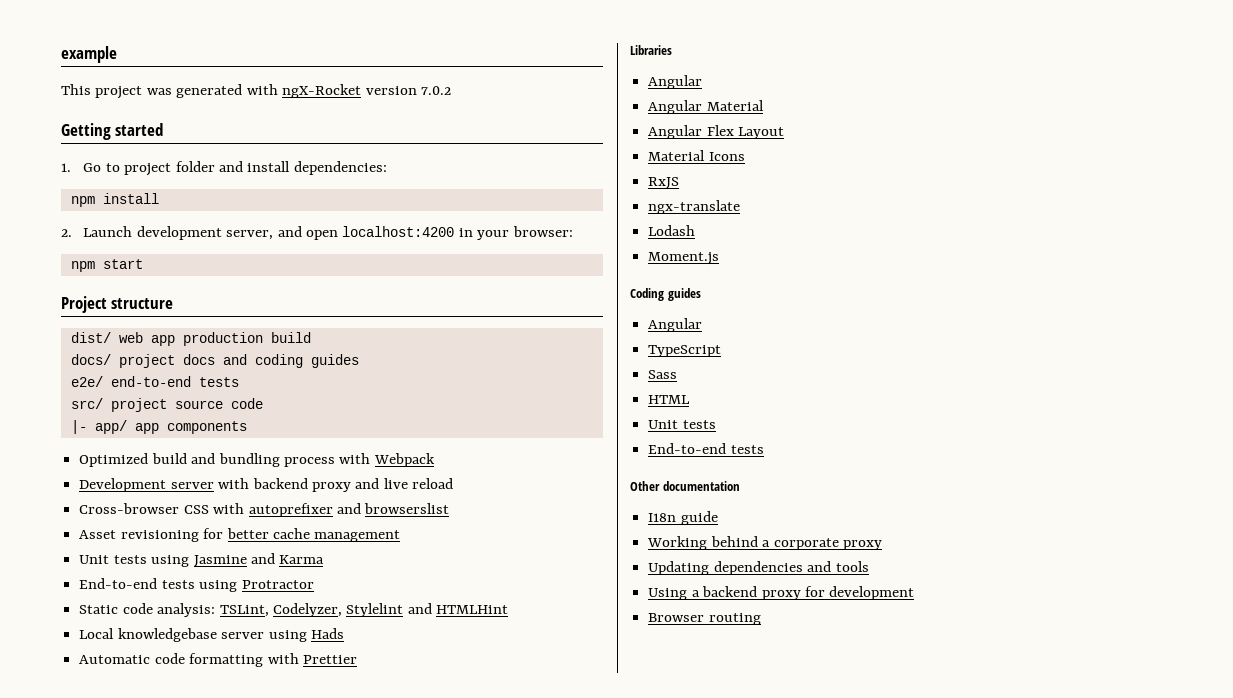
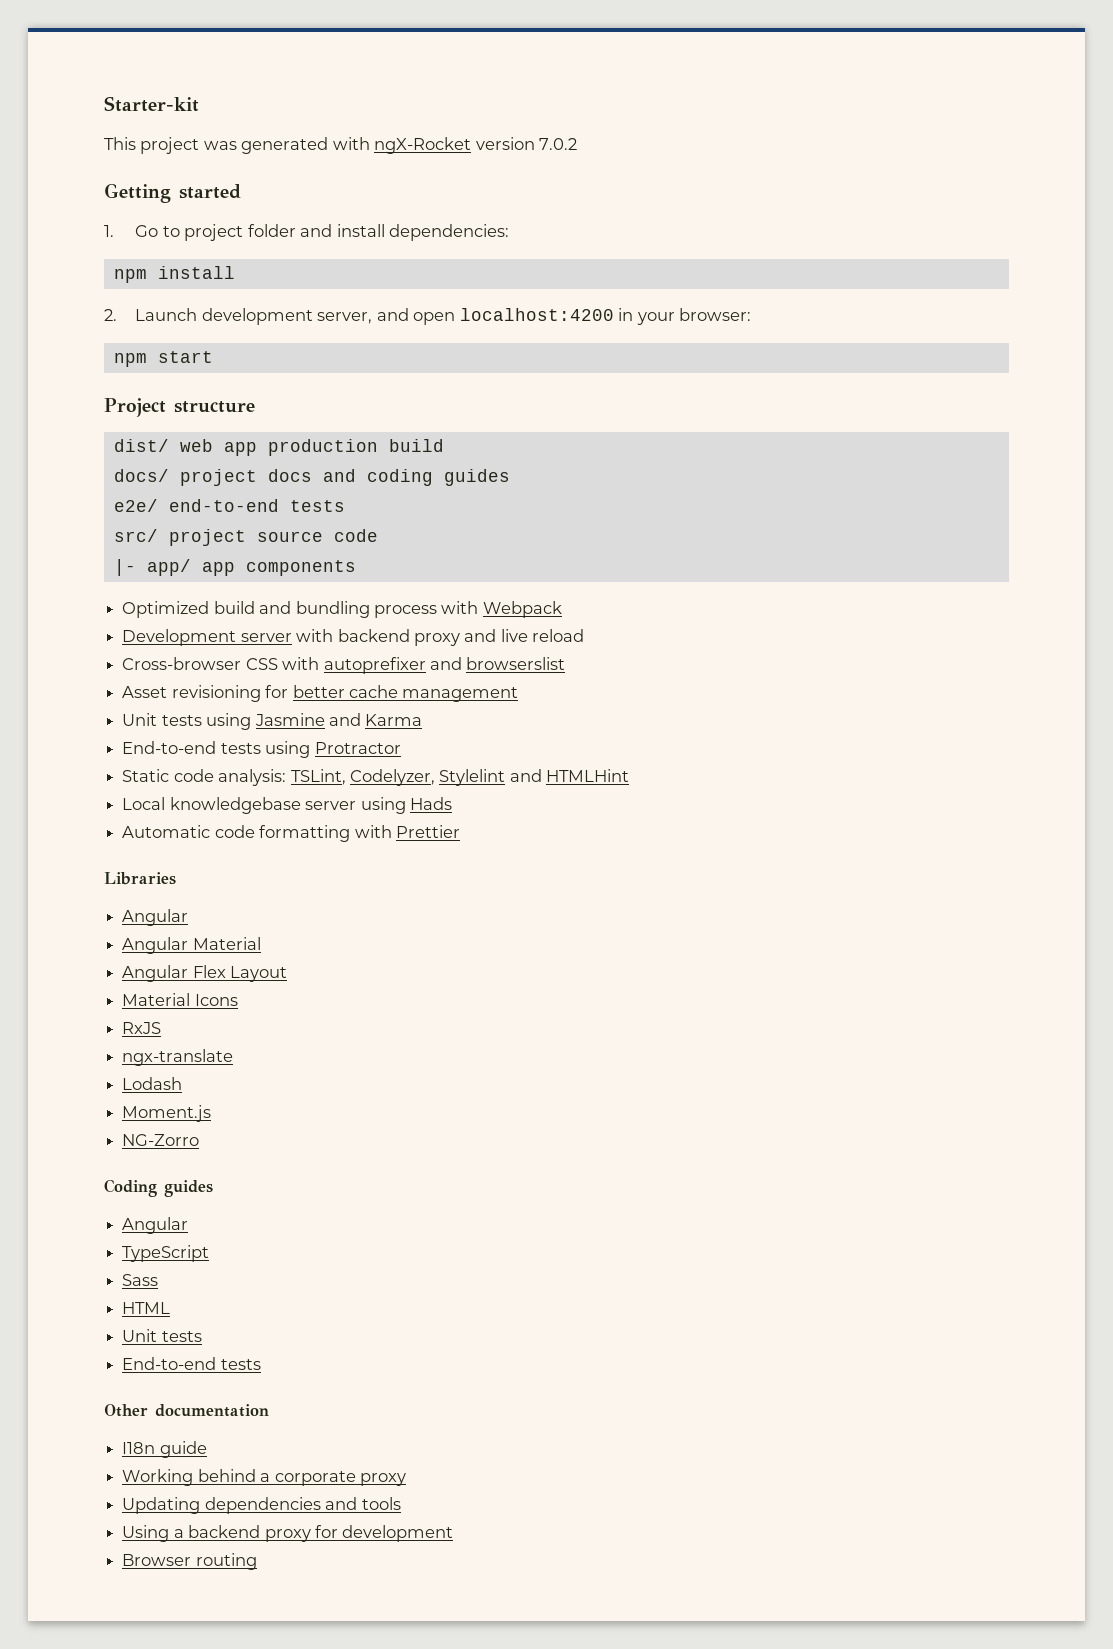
- example
+ Starter-kit
+ NG-Zorro

